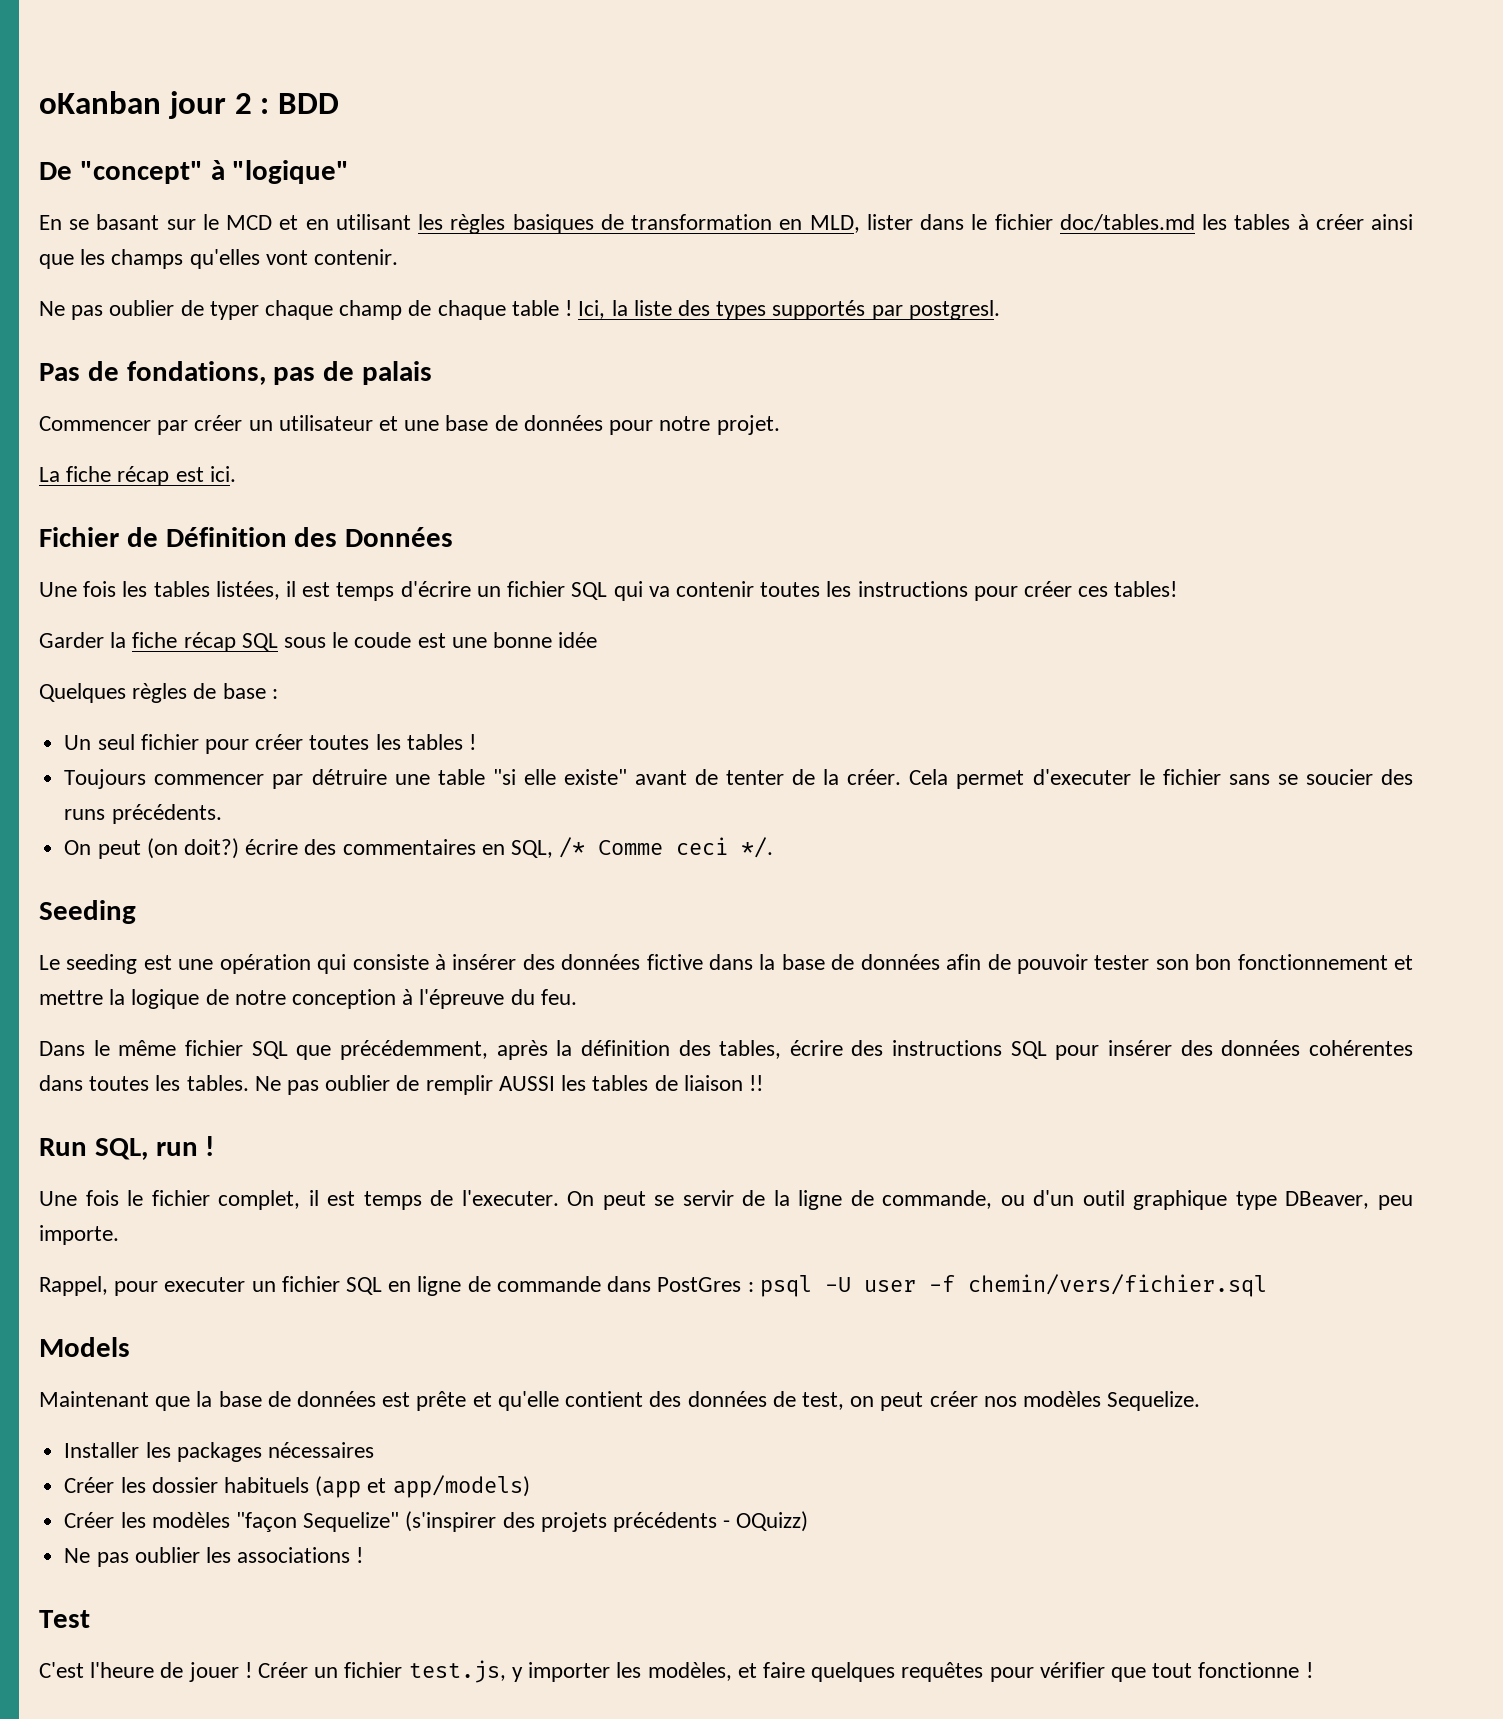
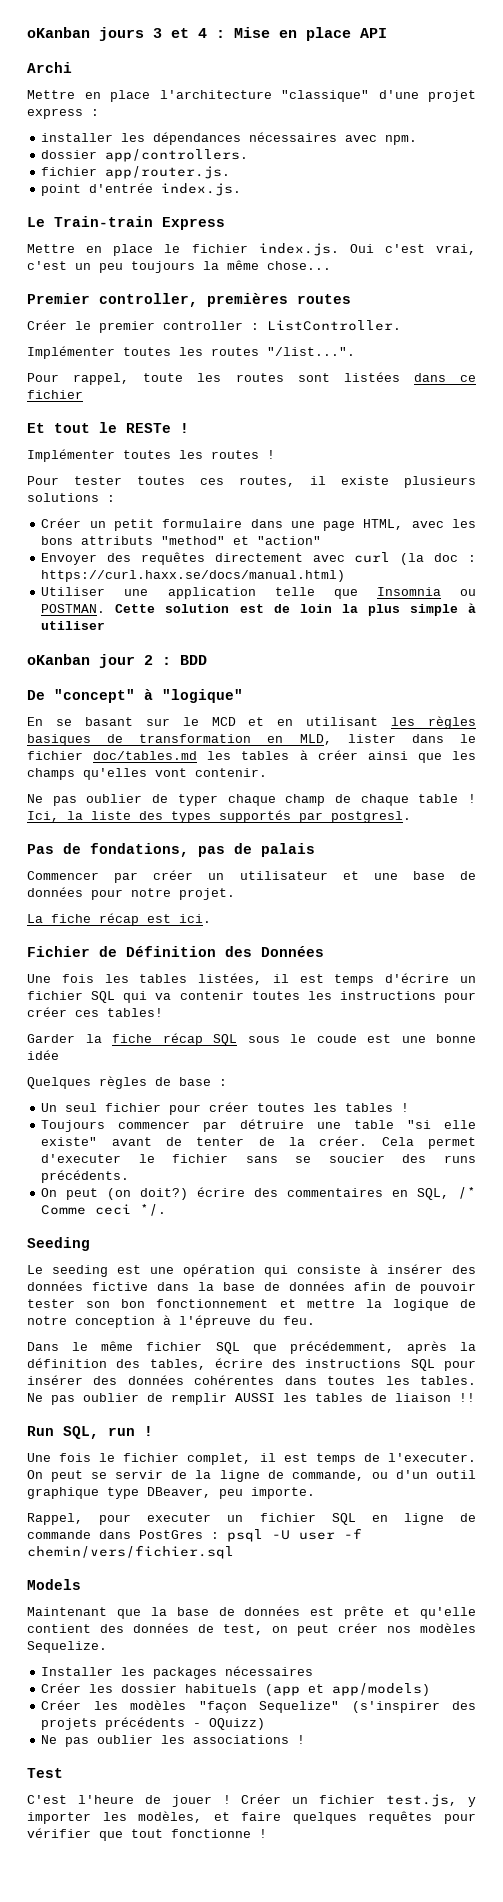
+ oKanban jours 3 et 4 : Mise en place API
+ Archi
+ Mettre en place l'architecture "classique" d'une projet express :
+ installer les dépendances nécessaires avec npm.
+ dossier app/controllers.
+ fichier app/router.js.
+ point d'entrée index.js.
+ Le Train-train Express
+ Mettre en place le fichier index.js. Oui c'est vrai, c'est un peu toujours la même chose...
+ Premier controller, premières routes
+ Créer le premier controller : ListController.
+ Implémenter toutes les routes "/list...".
+ Pour rappel, toute les routes sont listées dans ce fichier
+ Et tout le RESTe !
+ Implémenter toutes les routes !
+ Pour tester toutes ces routes, il existe plusieurs solutions :
+ Créer un petit formulaire dans une page HTML, avec les bons attributs "method" et "action"
+ Envoyer des requêtes directement avec curl (la doc : https://curl.haxx.se/docs/manual.html)
+ Utiliser une application telle que Insomnia ou POSTMAN. Cette solution est de loin la plus simple à utiliser

